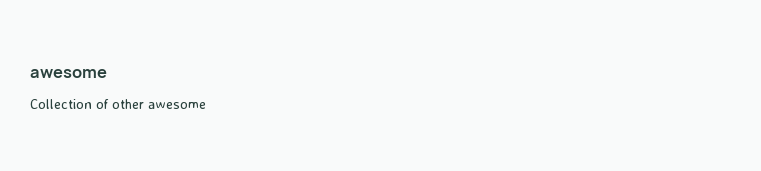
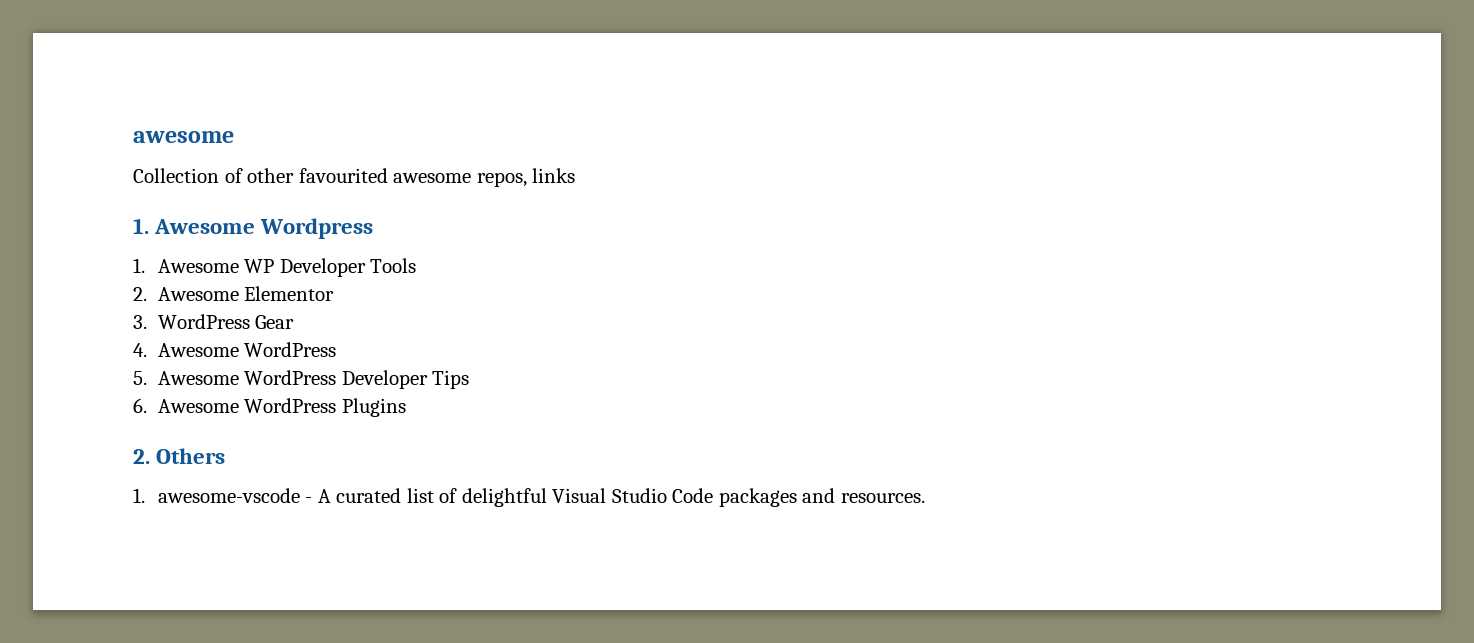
- Collection of other awesome
+ Collection of other favourited awesome repos, links
+ 1. Awesome Wordpress
+ 1. Awesome WP Developer Tools
+ 2. Awesome Elementor
+ 3. WordPress Gear
+ 4. Awesome WordPress
+ 5. Awesome WordPress Developer Tips
+ 6. Awesome WordPress Plugins
+ 2. Others
+ 1. awesome-vscode - A curated list of delightful Visual Studio Code packages and resources.

